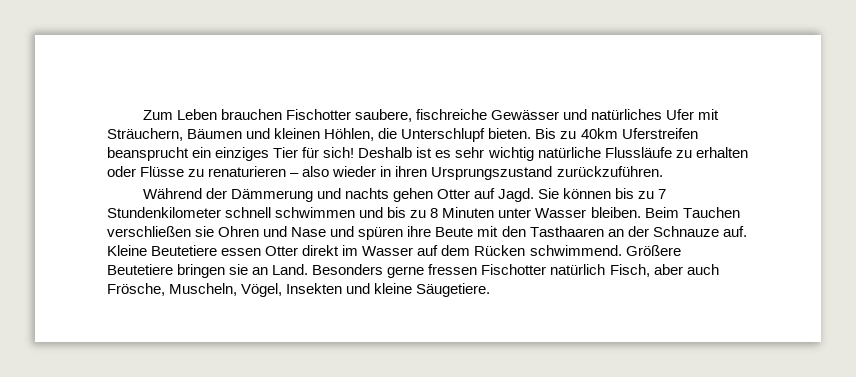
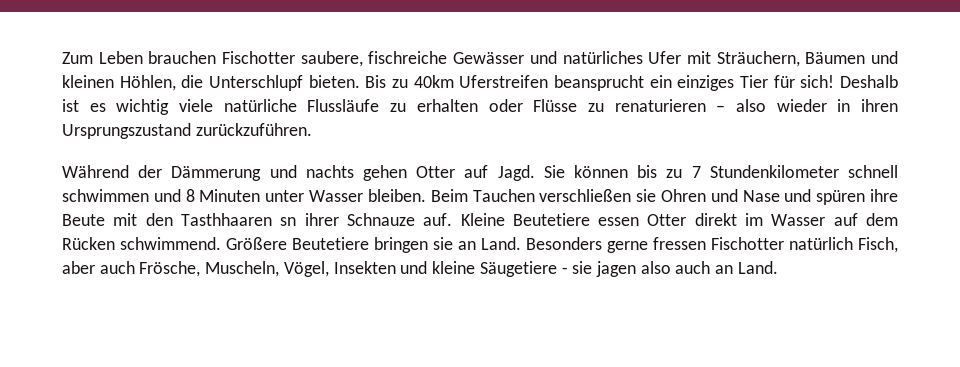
- Deshalb ist es sehr wichtig natürliche Flussläufe zu erhalten oder Flüsse zu renaturieren – also wieder in ihren Ursprungszustand zurückzuführen.
+ Deshalb ist es wichtig viele natürliche Flussläufe zu erhalten oder Flüsse zu renaturieren – also wieder in ihren Ursprungszustand zurückzuführen.
- Sie können bis zu 7 Stundenkilometer schnell schwimmen und bis zu 8 Minuten unter Wasser bleiben.
+ Sie können bis zu 7 Stundenkilometer schnell schwimmen und 8 Minuten unter Wasser bleiben.
- Beim Tauchen verschließen sie Ohren und Nase und spüren ihre Beute mit den Tasthaaren an der Schnauze auf.
+ Beim Tauchen verschließen sie Ohren und Nase und spüren ihre Beute mit den Tasthhaaren sn ihrer Schnauze auf.
- Besonders gerne fressen Fischotter natürlich Fisch, aber auch Frösche, Muscheln, Vögel, Insekten und kleine Säugetiere.
+ Besonders gerne fressen Fischotter natürlich Fisch, aber auch Frösche, Muscheln, Vögel, Insekten und kleine Säugetiere - sie jagen also auch an Land.

